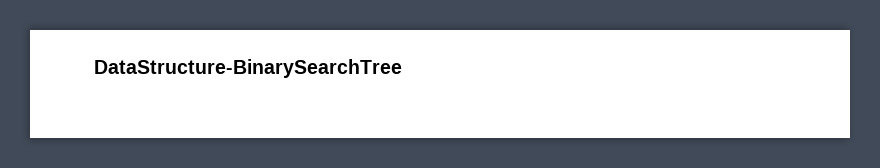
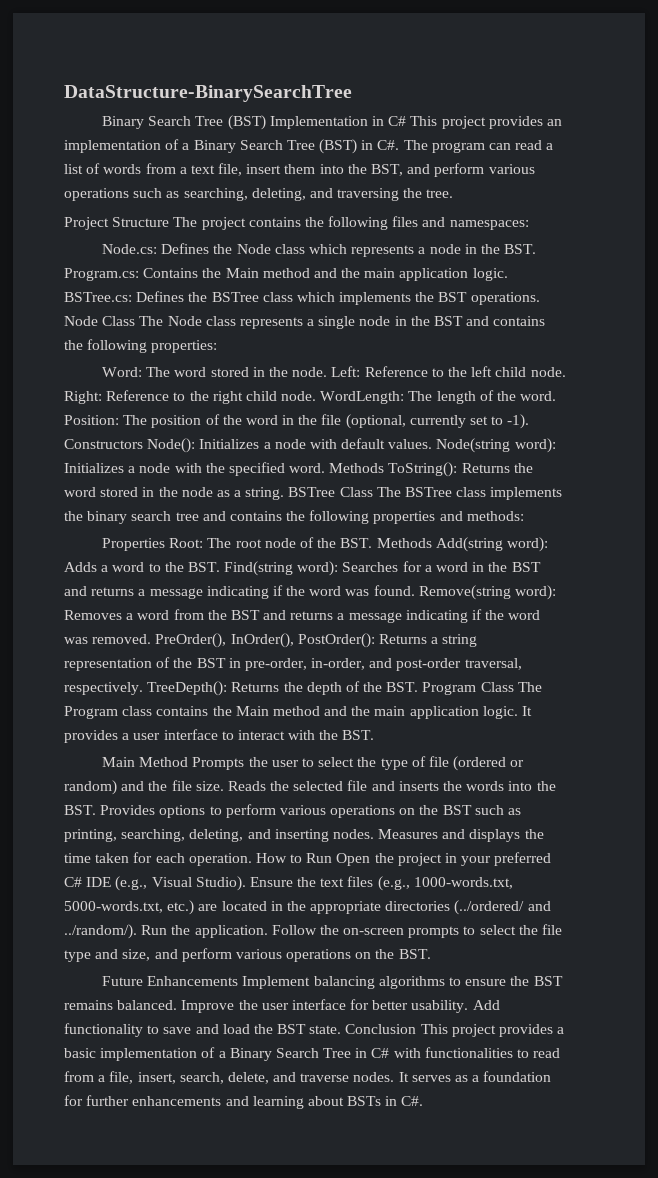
+ Binary Search Tree (BST) Implementation in C# This project provides an implementation of a Binary Search Tree (BST) in C#. The program can read a list of words from a text file, insert them into the BST, and perform various operations such as searching, deleting, and traversing the tree.
+ Project Structure The project contains the following files and namespaces:
+ Node.cs: Defines the Node class which represents a node in the BST. Program.cs: Contains the Main method and the main application logic. BSTree.cs: Defines the BSTree class which implements the BST operations. Node Class The Node class represents a single node in the BST and contains the following properties:
+ Word: The word stored in the node. Left: Reference to the left child node. Right: Reference to the right child node. WordLength: The length of the word. Position: The position of the word in the file (optional, currently set to -1). Constructors Node(): Initializes a node with default values. Node(string word): Initializes a node with the specified word. Methods ToString(): Returns the word stored in the node as a string. BSTree Class The BSTree class implements the binary search tree and contains the following properties and methods:
+ Properties Root: The root node of the BST. Methods Add(string word): Adds a word to the BST. Find(string word): Searches for a word in the BST and returns a message indicating if the word was found. Remove(string word): Removes a word from the BST and returns a message indicating if the word was removed. PreOrder(), InOrder(), PostOrder(): Returns a string representation of the BST in pre-order, in-order, and post-order traversal, respectively. TreeDepth(): Returns the depth of the BST. Program Class The Program class contains the Main method and the main application logic. It provides a user interface to interact with the BST.
+ Main Method Prompts the user to select the type of file (ordered or random) and the file size. Reads the selected file and inserts the words into the BST. Provides options to perform various operations on the BST such as printing, searching, deleting, and inserting nodes. Measures and displays the time taken for each operation. How to Run Open the project in your preferred C# IDE (e.g., Visual Studio). Ensure the text files (e.g., 1000-words.txt, 5000-words.txt, etc.) are located in the appropriate directories (../ordered/ and ../random/). Run the application. Follow the on-screen prompts to select the file type and size, and perform various operations on the BST.
+ Future Enhancements Implement balancing algorithms to ensure the BST remains balanced. Improve the user interface for better usability. Add functionality to save and load the BST state. Conclusion This project provides a basic implementation of a Binary Search Tree in C# with functionalities to read from a file, insert, search, delete, and traverse nodes. It serves as a foundation for further enhancements and learning about BSTs in C#.

